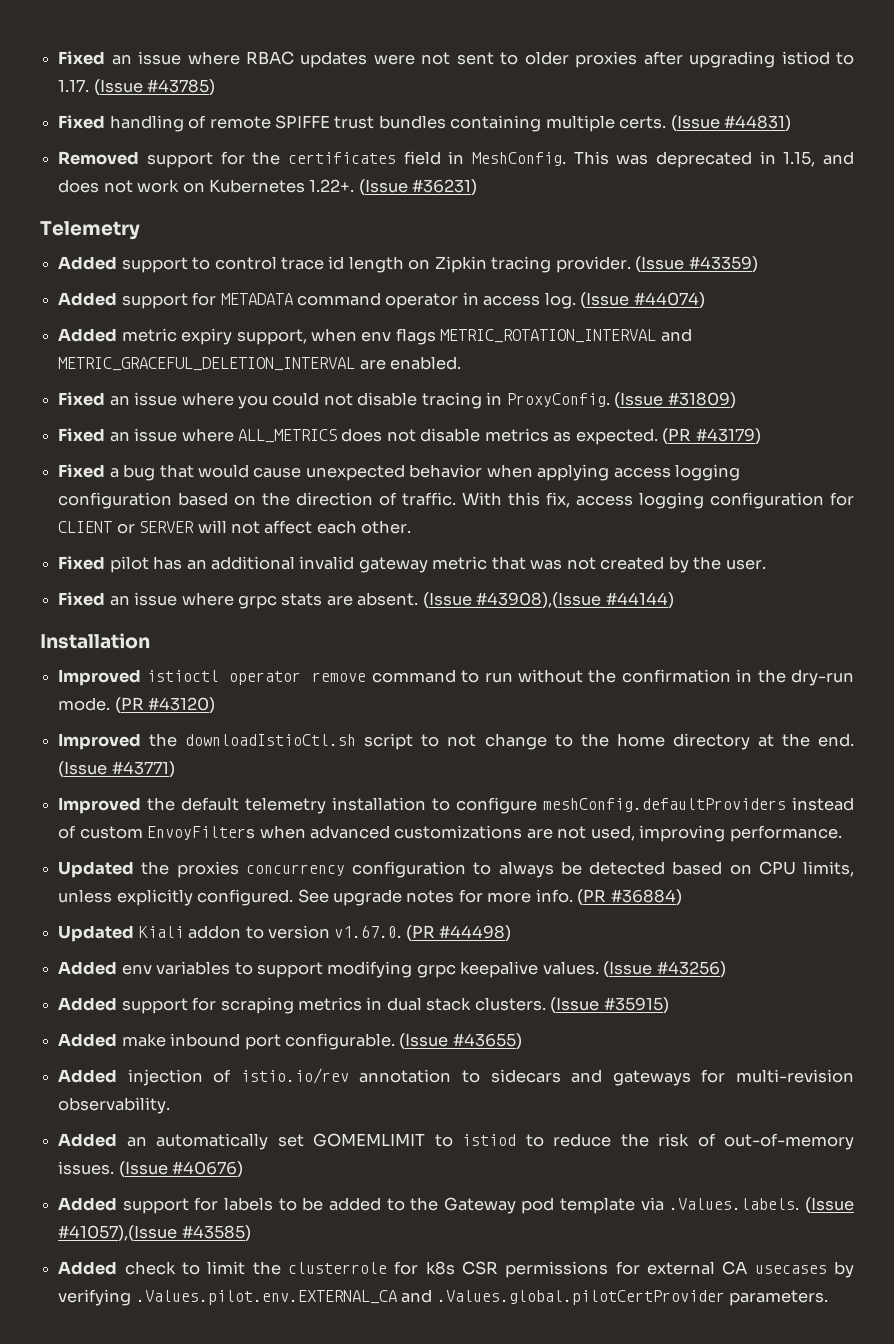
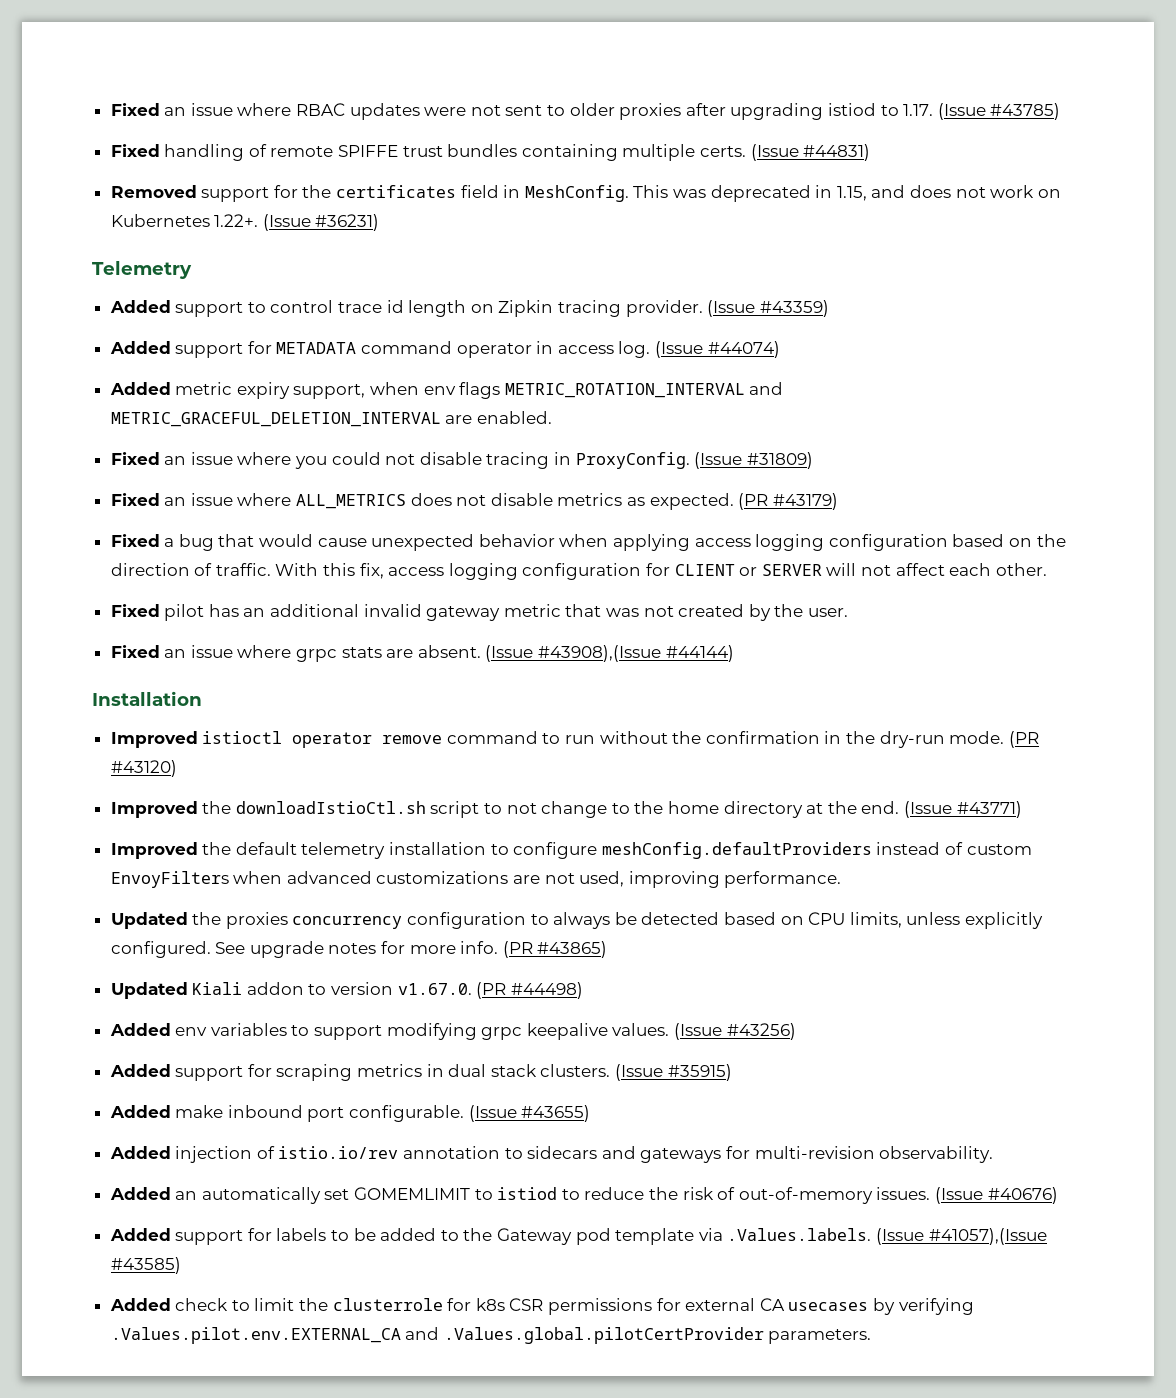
- (PR #36884)
+ (PR #43865)

